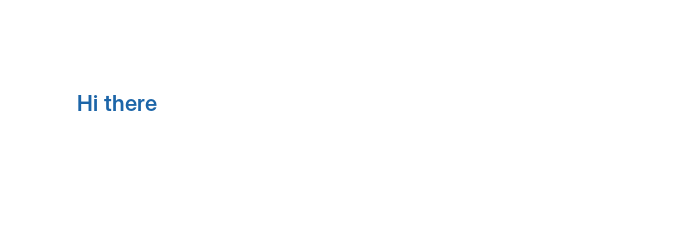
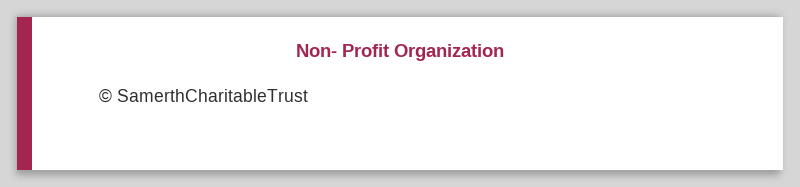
- Hi there
+ Non- Profit Organization
+ © SamerthCharitableTrust

